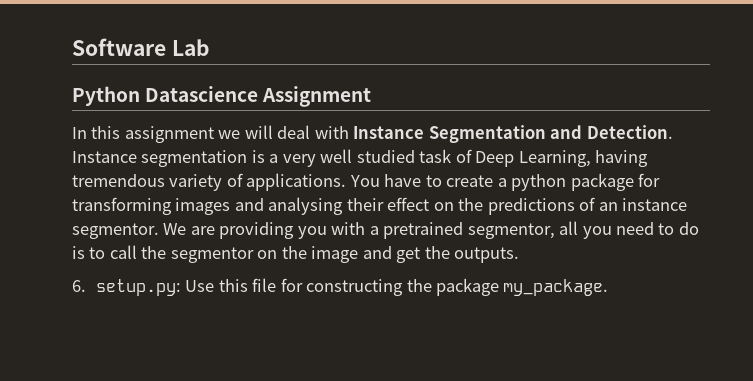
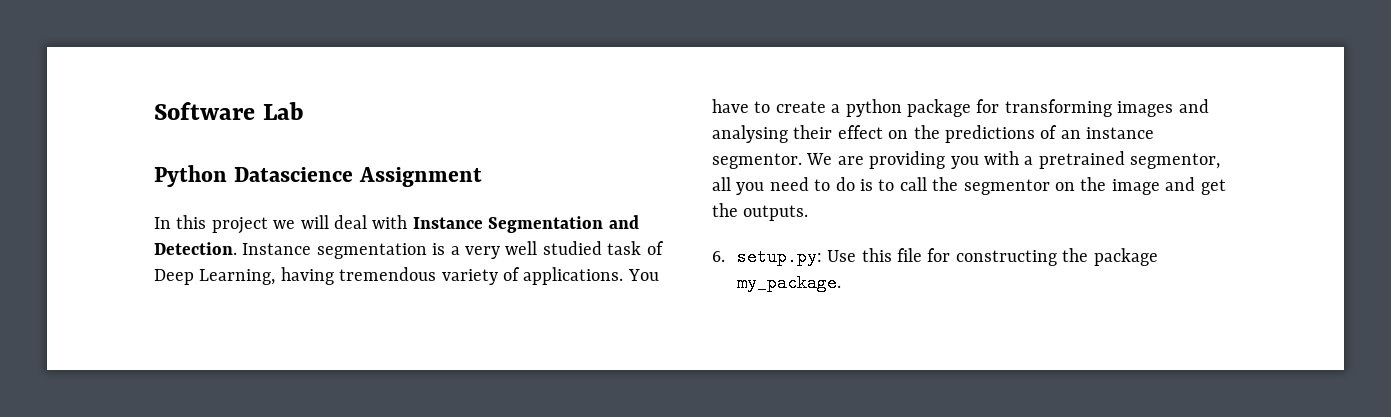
- In this assignment we will deal with Instance Segmentation and Detection.
+ In this project we will deal with Instance Segmentation and Detection.

